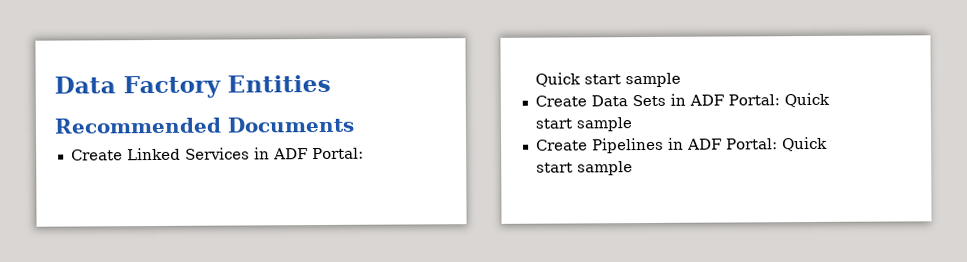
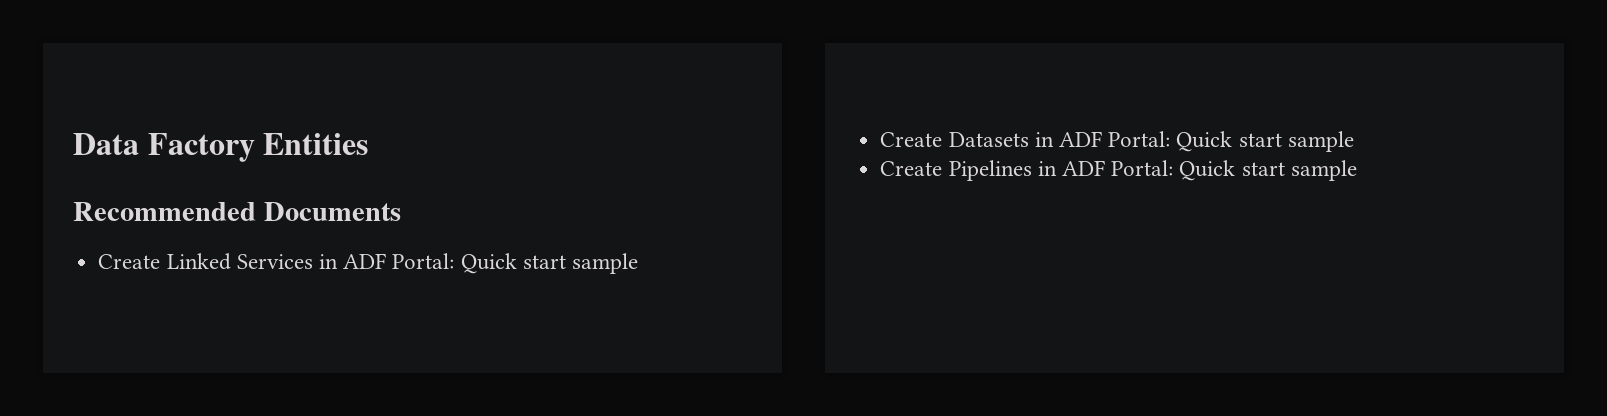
- Create Data Sets in ADF Portal: Quick start sample
+ Create Datasets in ADF Portal: Quick start sample

